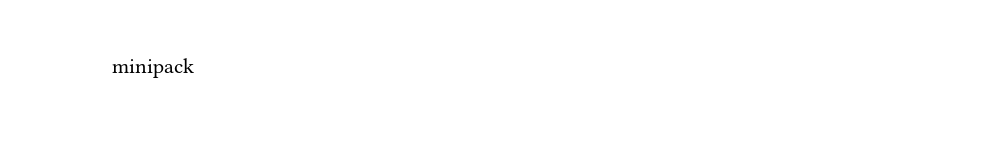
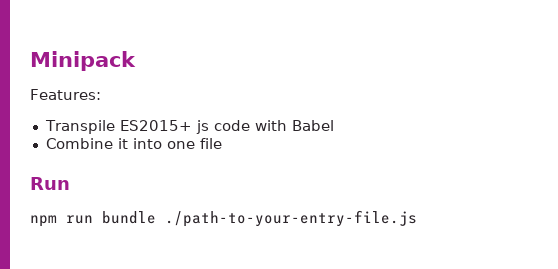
- minipack
+ Minipack
+ Features:
+ Transpile ES2015+ js code with Babel
+ Combine it into one file
+ Run
+ npm run bundle ./path-to-your-entry-file.js

